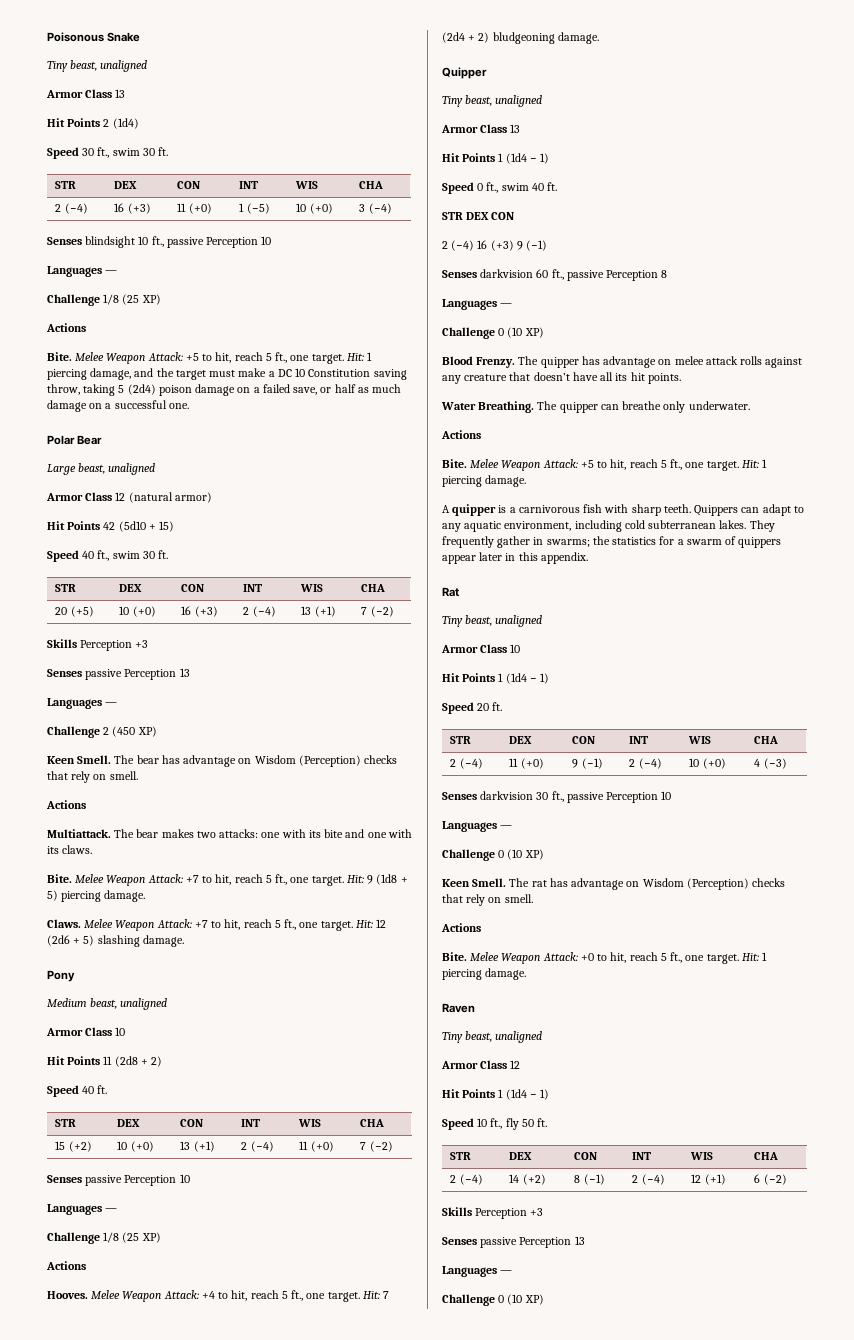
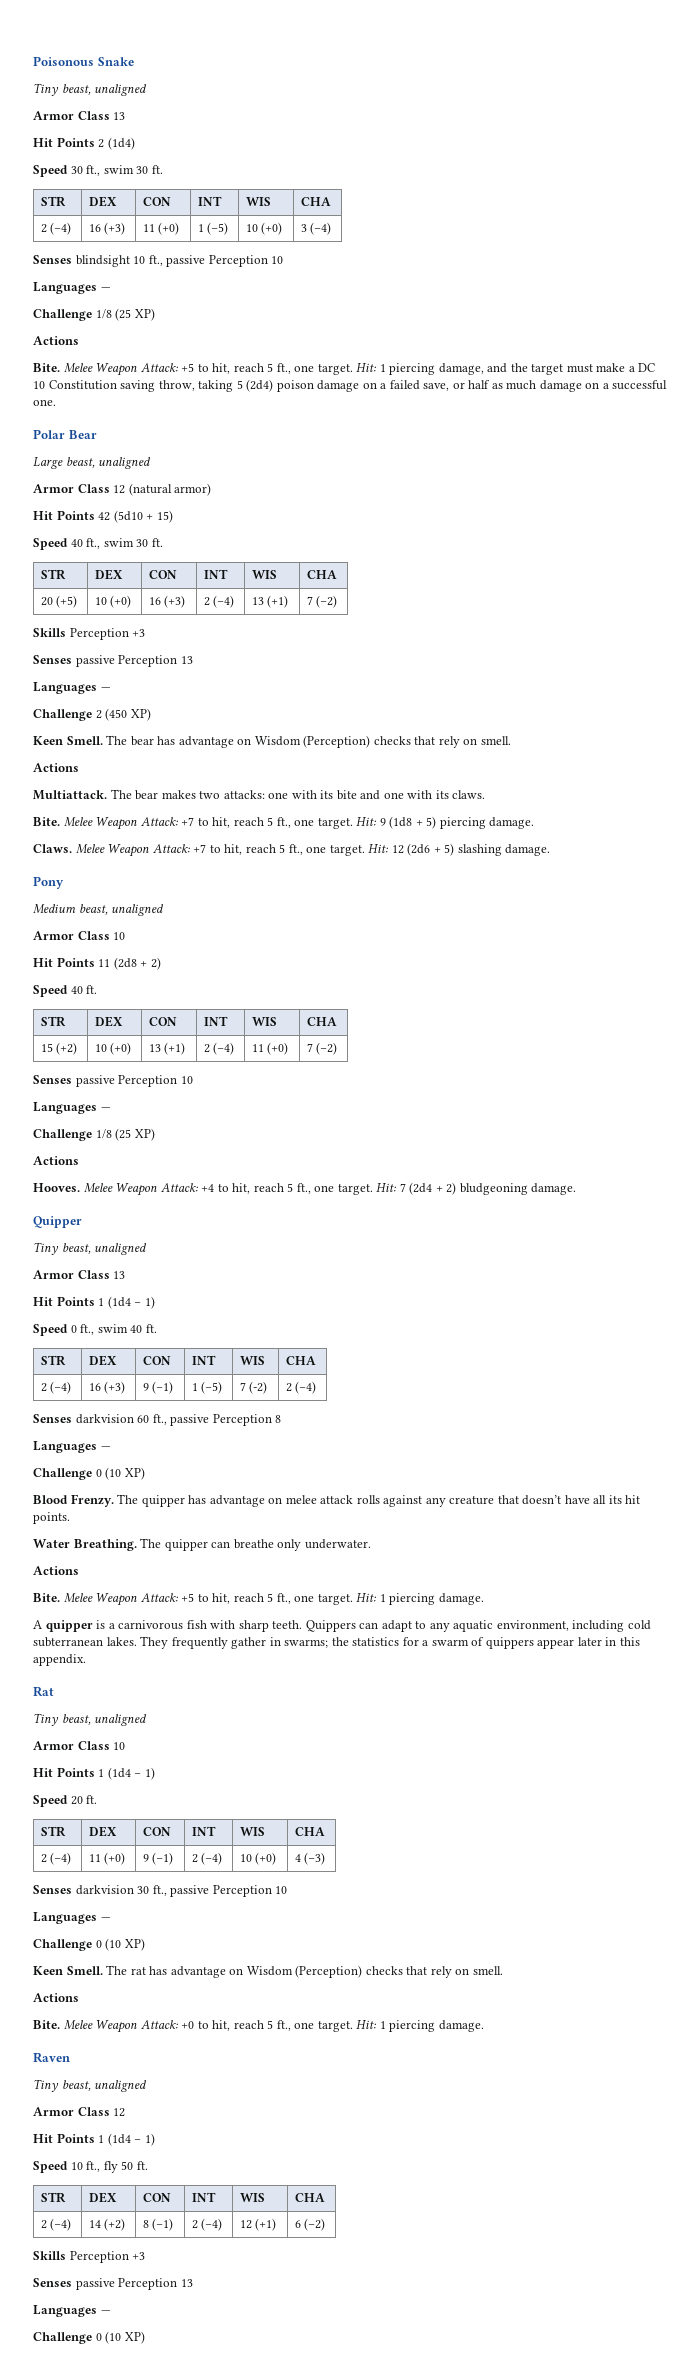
  Speed 0 ft., swim 40 ft.
- STR DEX CON
- 2 (−4) 16 (+3) 9 (−1)
+ STR | DEX | CON | INT | WIS | CHA
+ 2 (−4) | 16 (+3) | 9 (−1) | 1 (−5) | 7 (-2) | 2 (−4)

